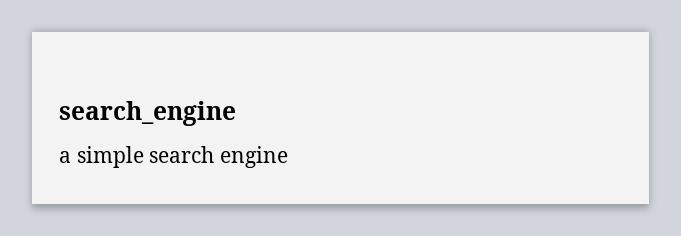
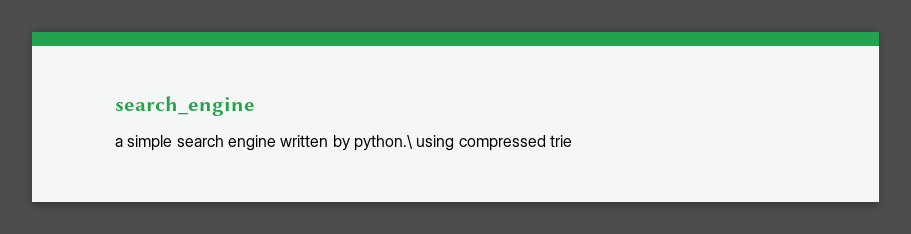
- a simple search engine
+ a simple search engine written by python.\ using compressed trie

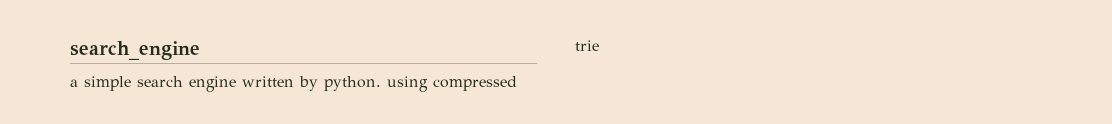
- a simple search engine written by python.\ using compressed trie
+ a simple search engine written by python. using compressed trie

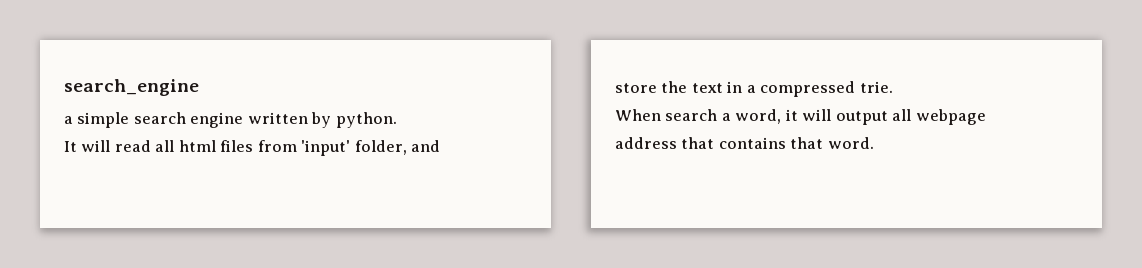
- a simple search engine written by python. using compressed trie
+ a simple search engine written by python.
+ It will read all html files from 'input' folder, and store the text in a compressed trie.
+ When search a word, it will output all webpage address that contains that word.

